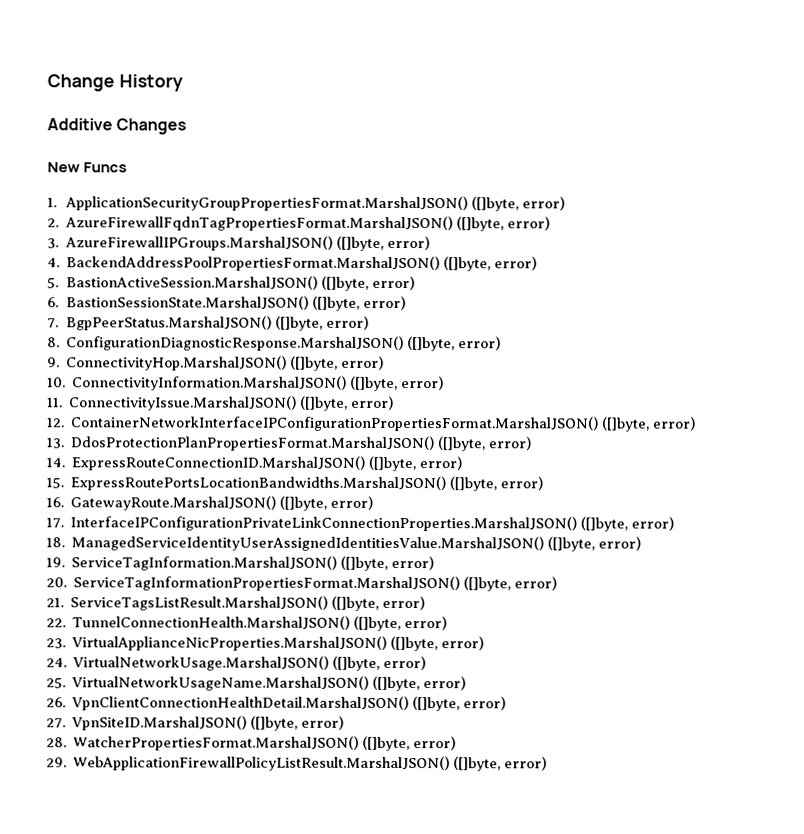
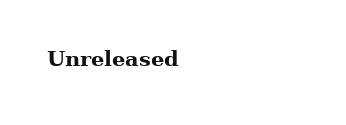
- Change History
- Additive Changes
- New Funcs
- 1. ApplicationSecurityGroupPropertiesFormat.MarshalJSON() ([]byte, error)
- 2. AzureFirewallFqdnTagPropertiesFormat.MarshalJSON() ([]byte, error)
- 3. AzureFirewallIPGroups.MarshalJSON() ([]byte, error)
- 4. BackendAddressPoolPropertiesFormat.MarshalJSON() ([]byte, error)
- 5. BastionActiveSession.MarshalJSON() ([]byte, error)
- 6. BastionSessionState.MarshalJSON() ([]byte, error)
- 7. BgpPeerStatus.MarshalJSON() ([]byte, error)
- 8. ConfigurationDiagnosticResponse.MarshalJSON() ([]byte, error)
- 9. ConnectivityHop.MarshalJSON() ([]byte, error)
- 10. ConnectivityInformation.MarshalJSON() ([]byte, error)
- 11. ConnectivityIssue.MarshalJSON() ([]byte, error)
- 12. ContainerNetworkInterfaceIPConfigurationPropertiesFormat.MarshalJSON() ([]byte, error)
- 13. DdosProtectionPlanPropertiesFormat.MarshalJSON() ([]byte, error)
- 14. ExpressRouteConnectionID.MarshalJSON() ([]byte, error)
- 15. ExpressRoutePortsLocationBandwidths.MarshalJSON() ([]byte, error)
- 16. GatewayRoute.MarshalJSON() ([]byte, error)
- 17. InterfaceIPConfigurationPrivateLinkConnectionProperties.MarshalJSON() ([]byte, error)
- 18. ManagedServiceIdentityUserAssignedIdentitiesValue.MarshalJSON() ([]byte, error)
- 19. ServiceTagInformation.MarshalJSON() ([]byte, error)
- 20. ServiceTagInformationPropertiesFormat.MarshalJSON() ([]byte, error)
- 21. ServiceTagsListResult.MarshalJSON() ([]byte, error)
- 22. TunnelConnectionHealth.MarshalJSON() ([]byte, error)
- 23. VirtualApplianceNicProperties.MarshalJSON() ([]byte, error)
- 24. VirtualNetworkUsage.MarshalJSON() ([]byte, error)
- 25. VirtualNetworkUsageName.MarshalJSON() ([]byte, error)
- 26. VpnClientConnectionHealthDetail.MarshalJSON() ([]byte, error)
- 27. VpnSiteID.MarshalJSON() ([]byte, error)
- 28. WatcherPropertiesFormat.MarshalJSON() ([]byte, error)
- 29. WebApplicationFirewallPolicyListResult.MarshalJSON() ([]byte, error)
+ Unreleased

